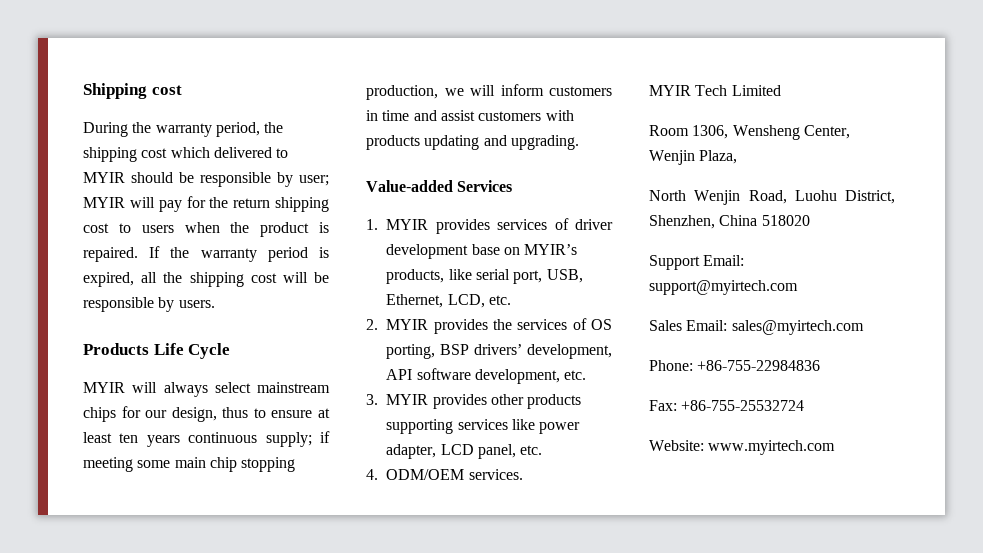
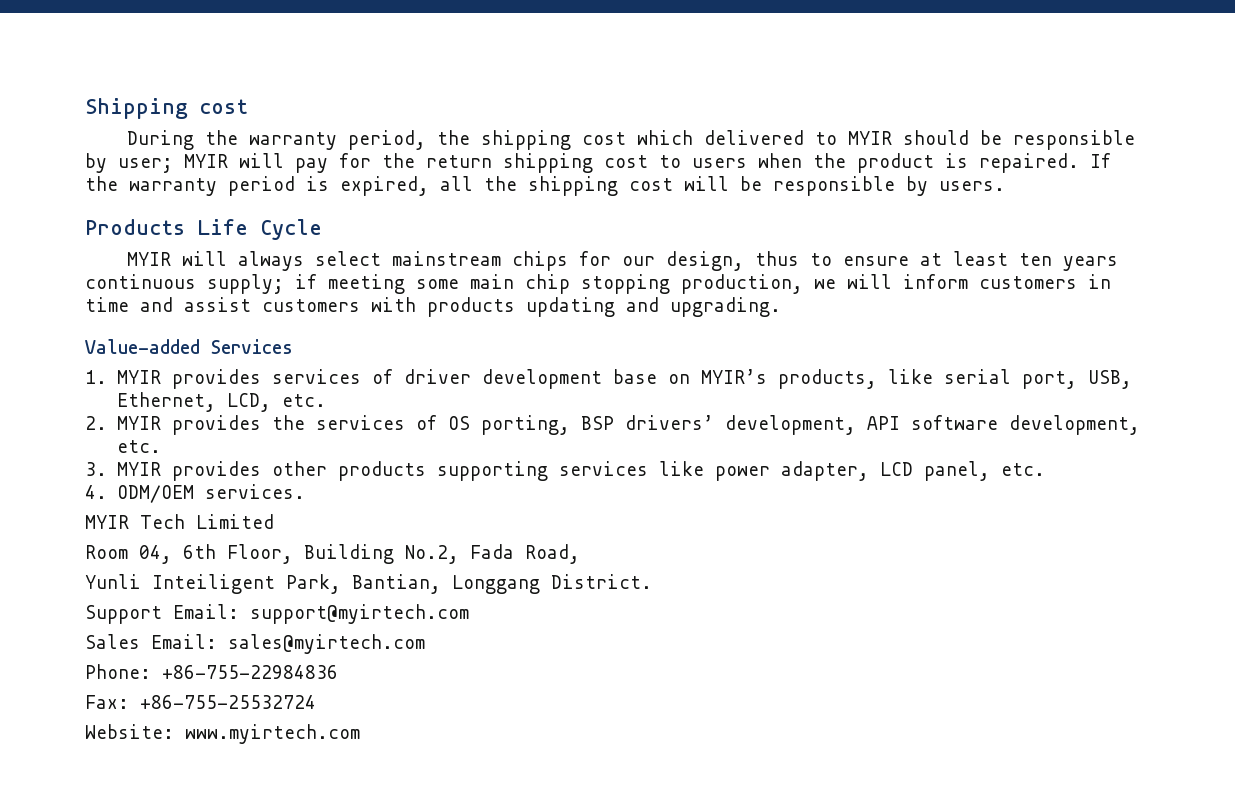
- Room 1306, Wensheng Center, Wenjin Plaza,
- North Wenjin Road, Luohu District, Shenzhen, China 518020
+ Room 04, 6th Floor, Building No.2, Fada Road,
+ Yunli Inteiligent Park, Bantian, Longgang District.

